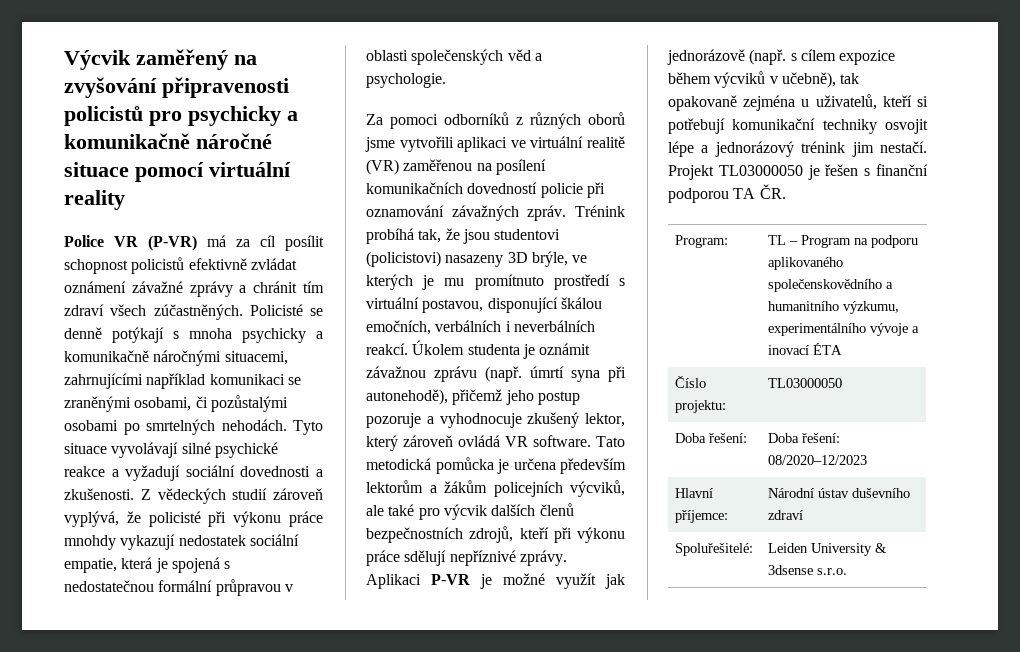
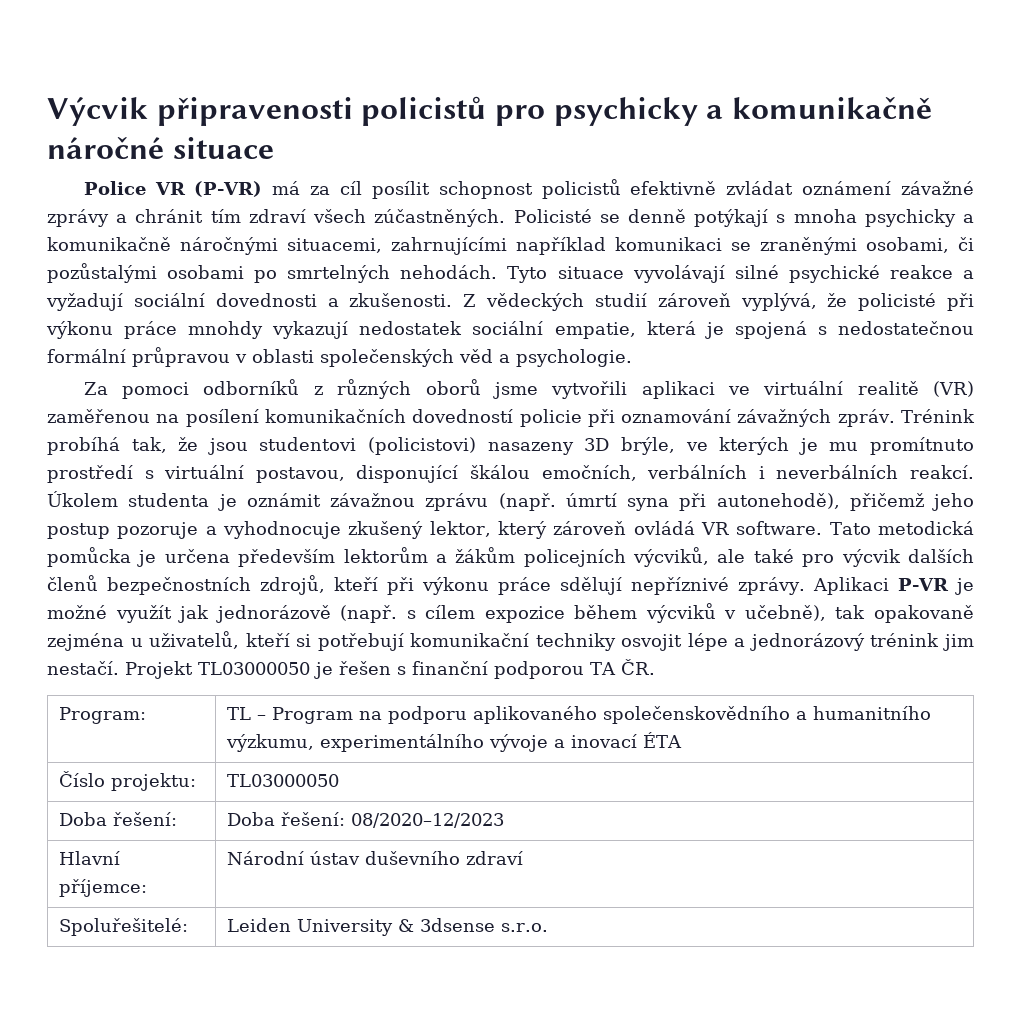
- Výcvik zaměřený na zvyšování připravenosti policistů pro psychicky a komunikačně náročné situace pomocí virtuální reality
+ Výcvik připravenosti policistů pro psychicky a komunikačně náročné situace

